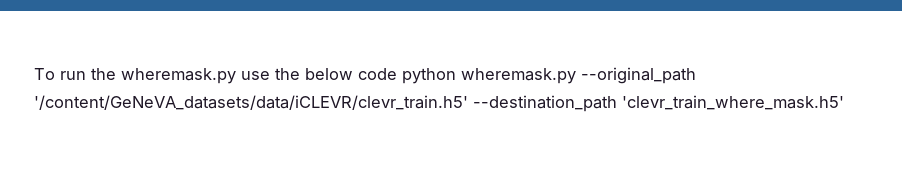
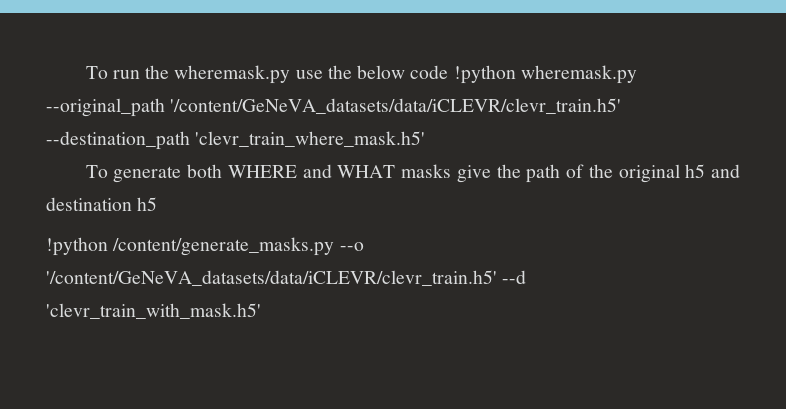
- To run the wheremask.py use the below code python wheremask.py --original_path '/content/GeNeVA_datasets/data/iCLEVR/clevr_train.h5' --destination_path 'clevr_train_where_mask.h5'
+ To run the wheremask.py use the below code !python wheremask.py --original_path '/content/GeNeVA_datasets/data/iCLEVR/clevr_train.h5' --destination_path 'clevr_train_where_mask.h5'
+ To generate both WHERE and WHAT masks give the path of the original h5 and destination h5
+ !python /content/generate_masks.py --o '/content/GeNeVA_datasets/data/iCLEVR/clevr_train.h5' --d 'clevr_train_with_mask.h5'

